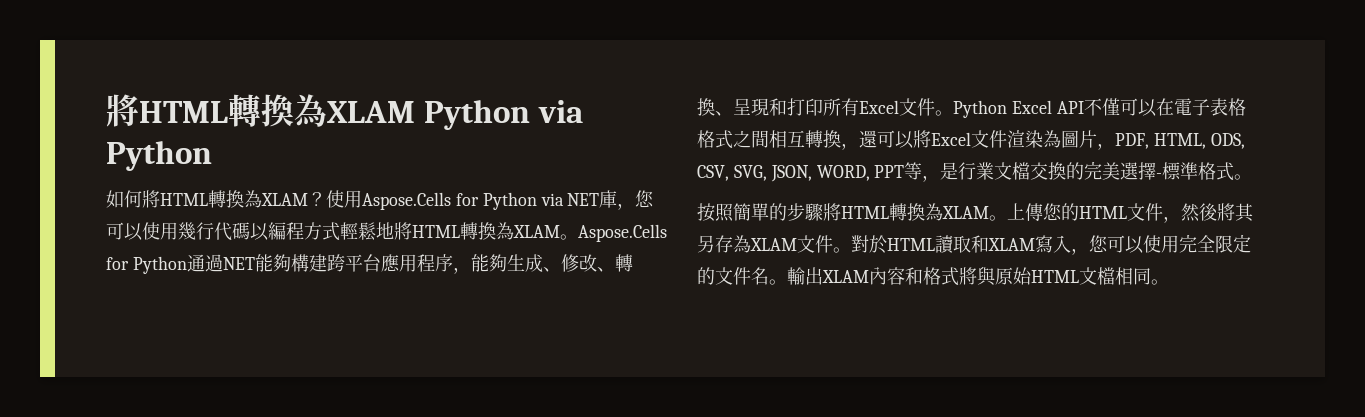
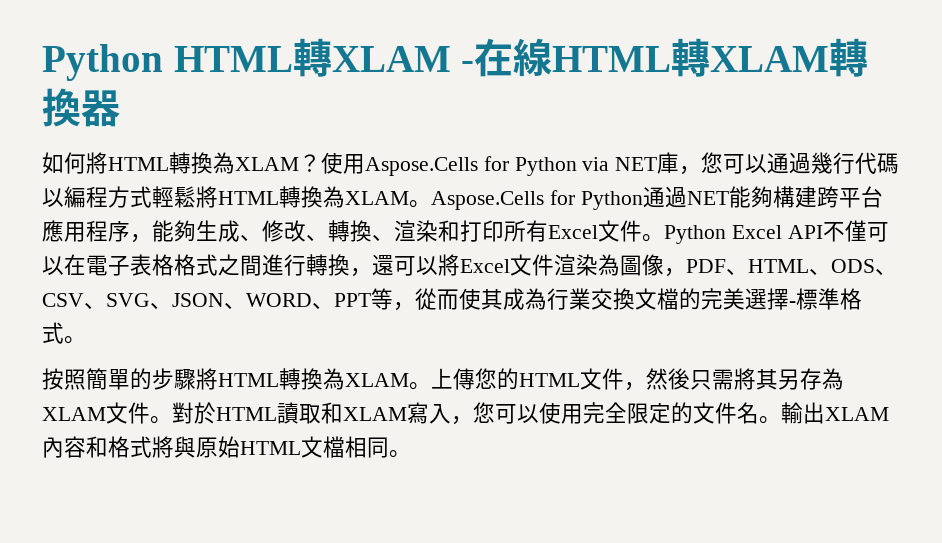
- 將HTML轉換為XLAM Python via Python
+ Python HTML轉XLAM -在線HTML轉XLAM轉換器
- 使用Aspose.Cells for Python via NET庫，您可以使用幾行代碼以編程方式輕鬆地將HTML轉換為XLAM。
+ 使用Aspose.Cells for Python via NET庫，您可以通過幾行代碼以編程方式輕鬆將HTML轉換為XLAM。
- Aspose.Cells for Python通過NET能夠構建跨平台應用程序，能夠生成、修改、轉換、呈現和打印所有Excel文件。
+ Aspose.Cells for Python通過NET能夠構建跨平台應用程序，能夠生成、修改、轉換、渲染和打印所有Excel文件。
- Python Excel API不僅可以在電子表格格式之間相互轉換，還可以將Excel文件渲染為圖片，PDF, HTML, ODS, CSV, SVG, JSON, WORD, PPT等，是行業文檔交換的完美選擇-標準格式。
+ Python Excel API不僅可以在電子表格格式之間進行轉換，還可以將Excel文件渲染為圖像，PDF、HTML、ODS、CSV、SVG、JSON、WORD、PPT等，從而使其成為行業交換文檔的完美選擇-標準格式。
- 上傳您的HTML文件，然後將其另存為XLAM文件。
+ 上傳您的HTML文件，然後只需將其另存為XLAM文件。

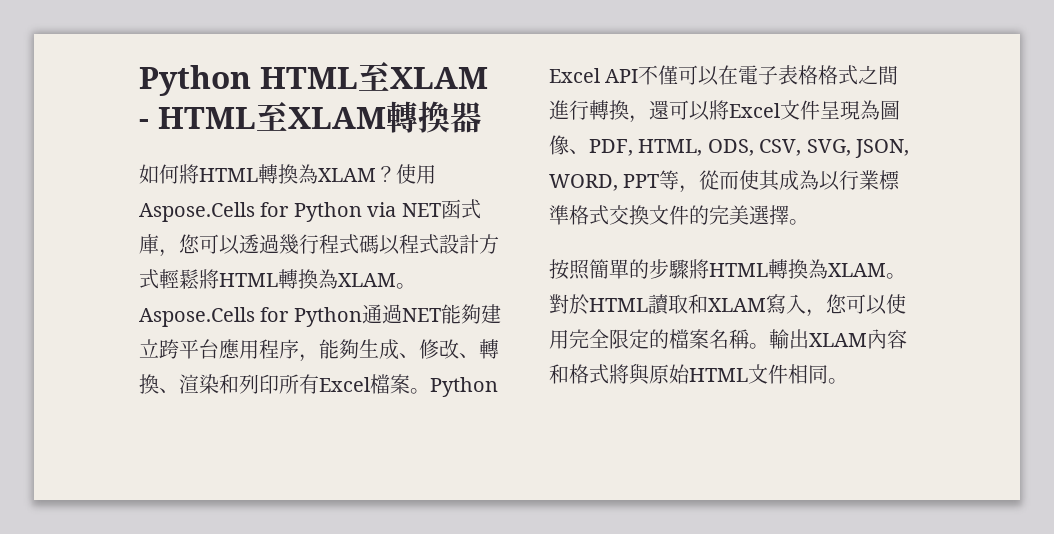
- Python HTML轉XLAM -在線HTML轉XLAM轉換器
+ Python HTML至XLAM - HTML至XLAM轉換器
- 使用Aspose.Cells for Python via NET庫，您可以通過幾行代碼以編程方式輕鬆將HTML轉換為XLAM。
+ 使用Aspose.Cells for Python via NET函式庫，您可以透過幾行程式碼以程式設計方式輕鬆將HTML轉換為XLAM。
- Aspose.Cells for Python通過NET能夠構建跨平台應用程序，能夠生成、修改、轉換、渲染和打印所有Excel文件。
+ Aspose.Cells for Python通過NET能夠建立跨平台應用程序，能夠生成、修改、轉換、渲染和列印所有Excel檔案。
- Python Excel API不僅可以在電子表格格式之間進行轉換，還可以將Excel文件渲染為圖像，PDF、HTML、ODS、CSV、SVG、JSON、WORD、PPT等，從而使其成為行業交換文檔的完美選擇-標準格式。
+ Python Excel API不僅可以在電子表格格式之間進行轉換，還可以將Excel文件呈現為圖像、PDF, HTML, ODS, CSV, SVG, JSON, WORD, PPT等，從而使其成為以行業標準格式交換文件的完美選擇。
- 上傳您的HTML文件，然後只需將其另存為XLAM文件。
- 對於HTML讀取和XLAM寫入，您可以使用完全限定的文件名。
+ 對於HTML讀取和XLAM寫入，您可以使用完全限定的檔案名稱。
- 輸出XLAM內容和格式將與原始HTML文檔相同。
+ 輸出XLAM內容和格式將與原始HTML文件相同。

